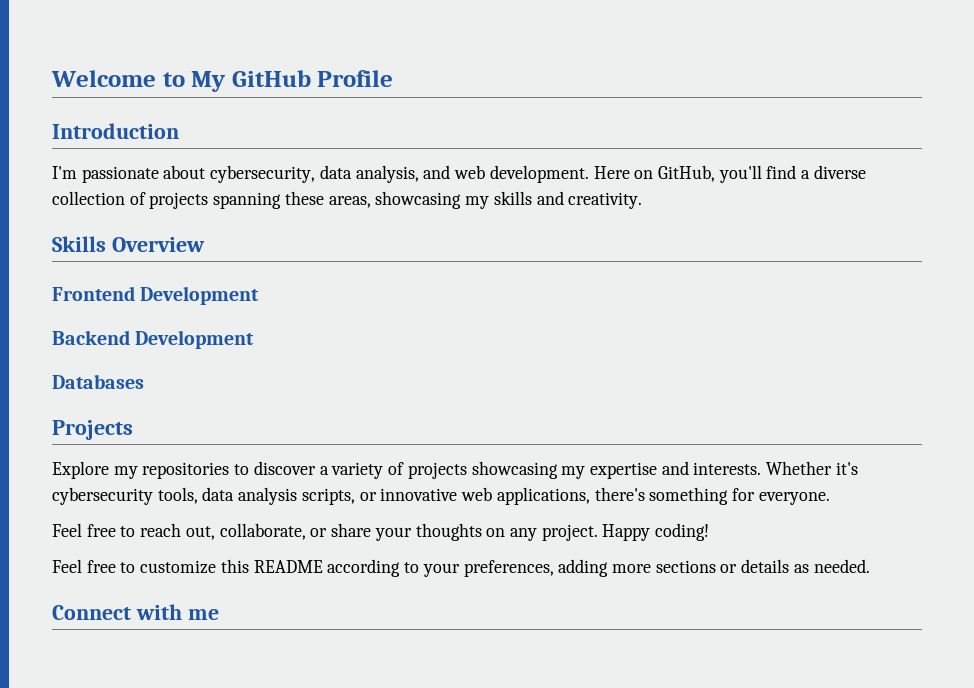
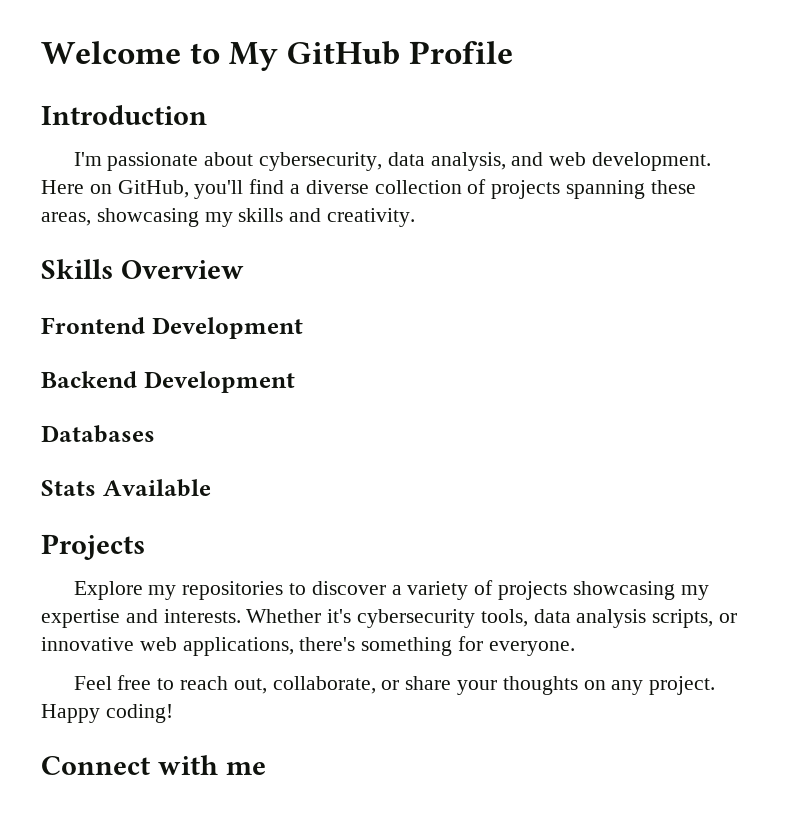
+ Stats Available
- Feel free to customize this README according to your preferences, adding more sections or details as needed.

